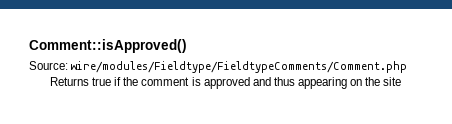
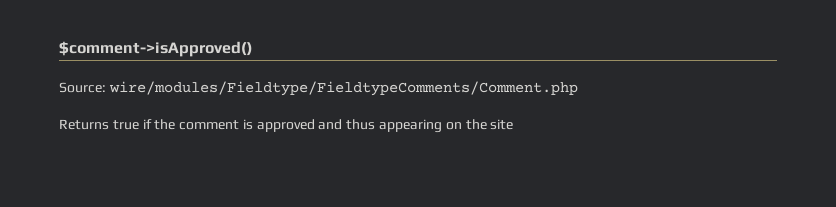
- Comment::isApproved()
+ $comment->isApproved()

